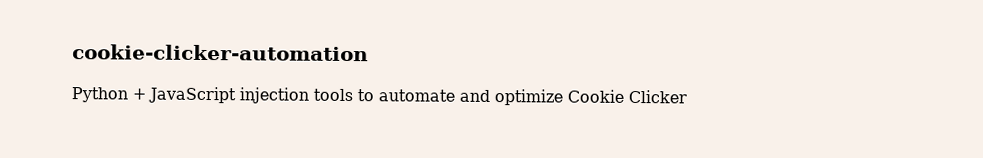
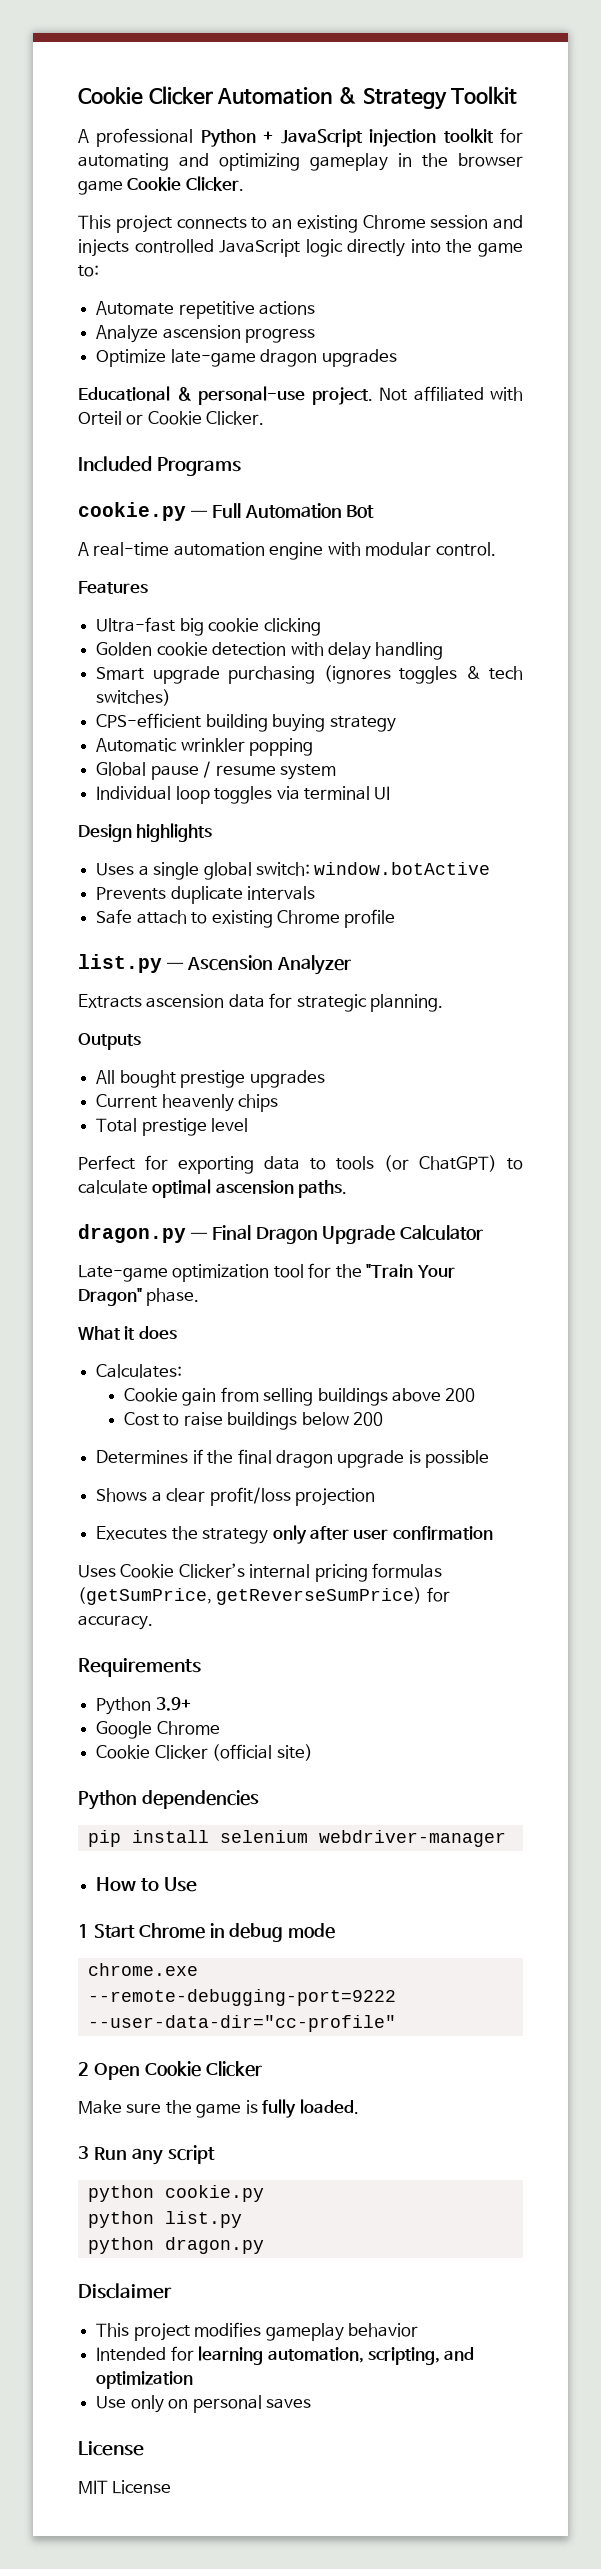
- cookie-clicker-automation
- Python + JavaScript injection tools to automate and optimize Cookie Clicker
+ Cookie Clicker Automation & Strategy Toolkit
+ A professional Python + JavaScript injection toolkit for automating and optimizing gameplay in the browser game Cookie Clicker.
+ This project connects to an existing Chrome session and injects controlled JavaScript logic directly into the game to:
+ Automate repetitive actions
+ Analyze ascension progress
+ Optimize late-game dragon upgrades
+ Educational & personal-use project. Not affiliated with Orteil or Cookie Clicker.
+ Included Programs
+ cookie.py — Full Automation Bot
+ A real-time automation engine with modular control.
+ Features
+ Ultra-fast big cookie clicking
+ Golden cookie detection with delay handling
+ Smart upgrade purchasing (ignores toggles & tech switches)
+ CPS-efficient building buying strategy
+ Automatic wrinkler popping
+ Global pause / resume system
+ Individual loop toggles via terminal UI
+ Design highlights
+ Uses a single global switch: window.botActive
+ Prevents duplicate intervals
+ Safe attach to existing Chrome profile
+ list.py — Ascension Analyzer
+ Extracts ascension data for strategic planning.
+ Outputs
+ All bought prestige upgrades
+ Current heavenly chips
+ Total prestige level
+ Perfect for exporting data to tools (or ChatGPT) to calculate optimal ascension paths.
+ dragon.py — Final Dragon Upgrade Calculator
+ Late-game optimization tool for the "Train Your Dragon" phase.
+ What it does
+ Calculates:
+ Cookie gain from selling buildings above 200
+ Cost to raise buildings below 200
+ Determines if the final dragon upgrade is possible
+ Shows a clear profit/loss projection
+ Executes the strategy only after user confirmation
+ Uses Cookie Clicker’s internal pricing formulas (getSumPrice, getReverseSumPrice) for accuracy.
+ Requirements
+ Python 3.9+
+ Google Chrome
+ Cookie Clicker (official site)
+ Python dependencies
+ pip install selenium webdriver-manager
+ How to Use
+ 1 Start Chrome in debug mode
+ chrome.exe --remote-debugging-port=9222 --user-data-dir="cc-profile"
+ 2 Open Cookie Clicker
+ Make sure the game is fully loaded.
+ 3 Run any script
+ python cookie.py
+ python list.py
+ python dragon.py
+ Disclaimer
+ This project modifies gameplay behavior
+ Intended for learning automation, scripting, and optimization
+ Use only on personal saves
+ License
+ MIT License

